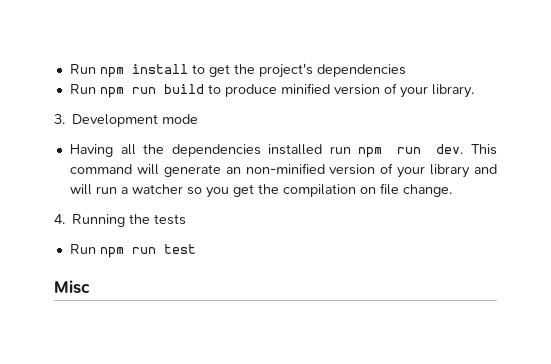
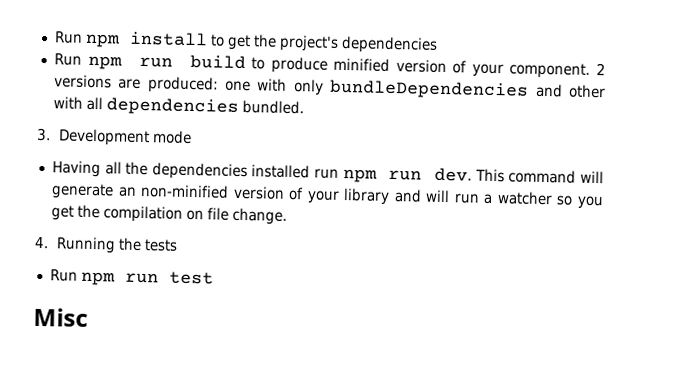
- Run npm run build to produce minified version of your library.
+ Run npm run build to produce minified version of your component. 2 versions are produced: one with only bundleDependencies and other with all dependencies bundled.

